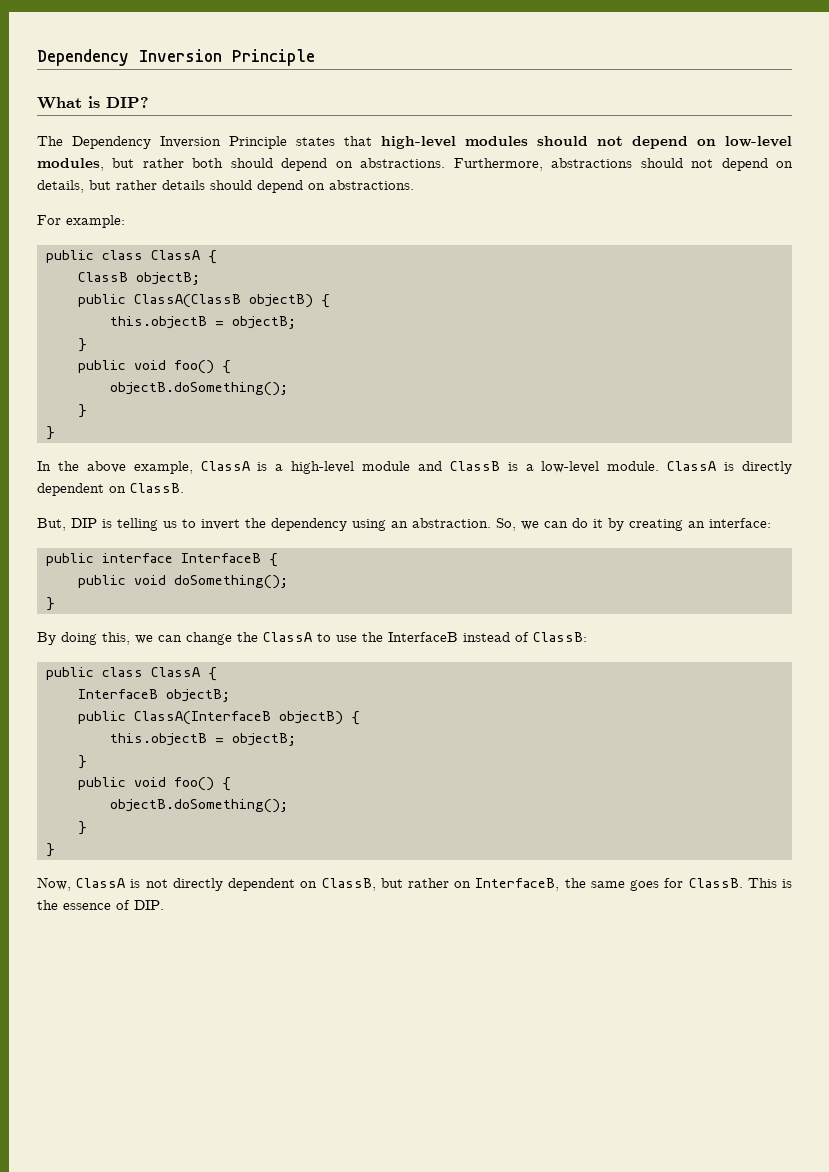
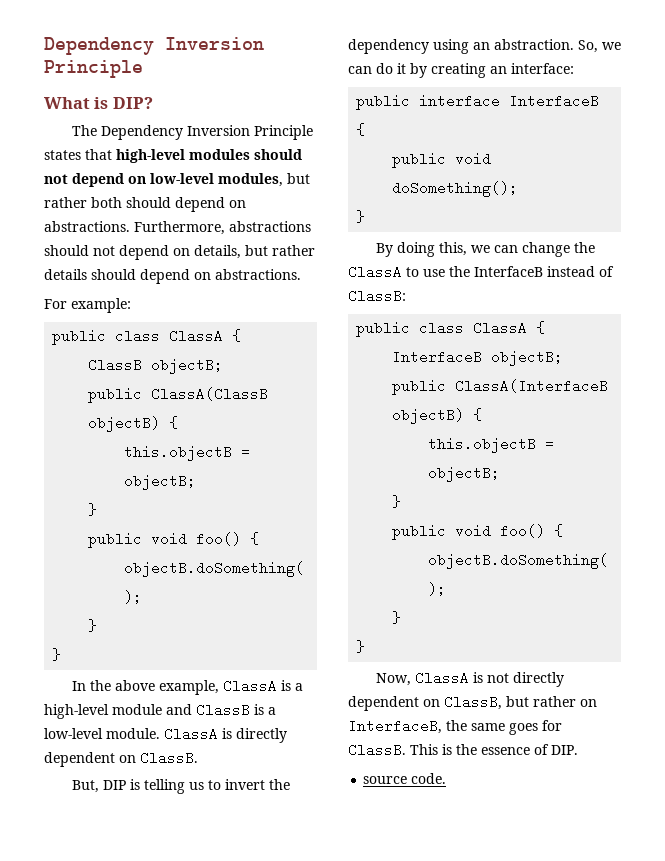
+ source code.

